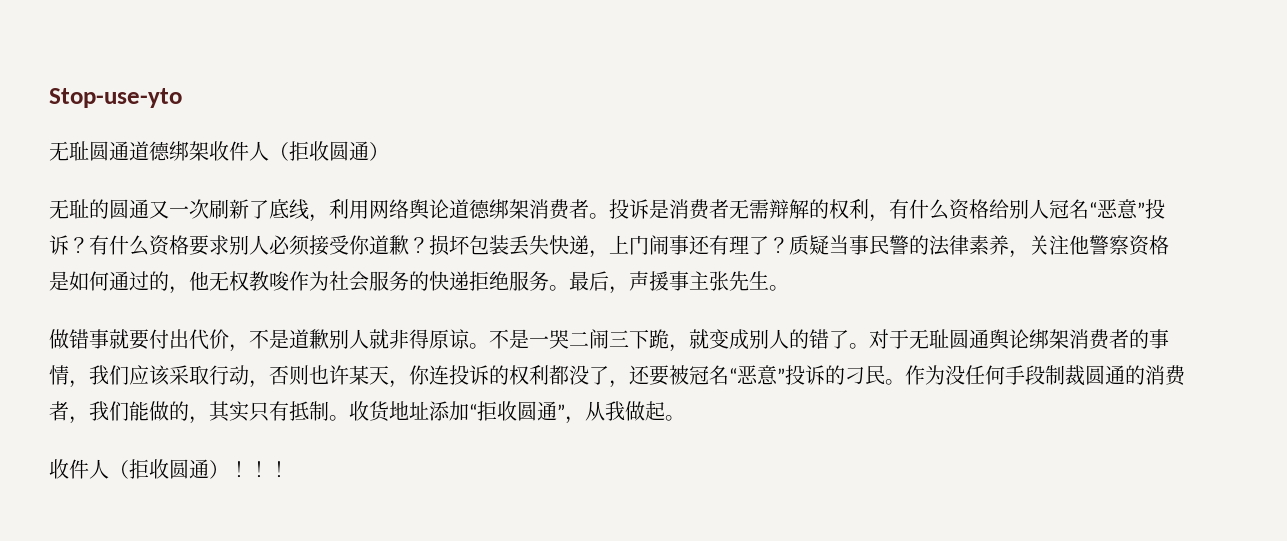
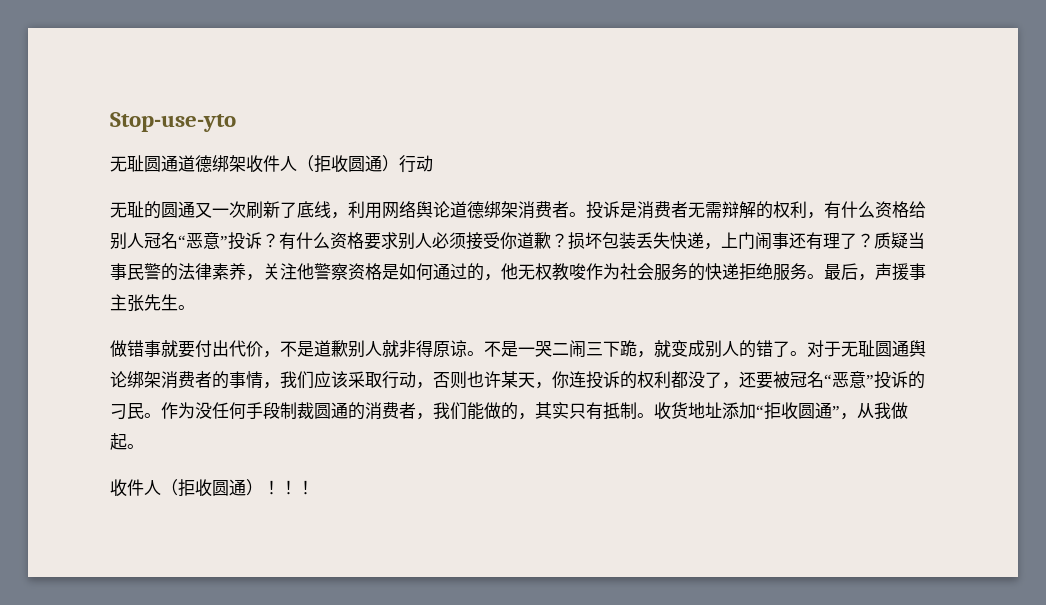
- 无耻圆通道德绑架收件人（拒收圆通）
+ 无耻圆通道德绑架收件人（拒收圆通）行动

